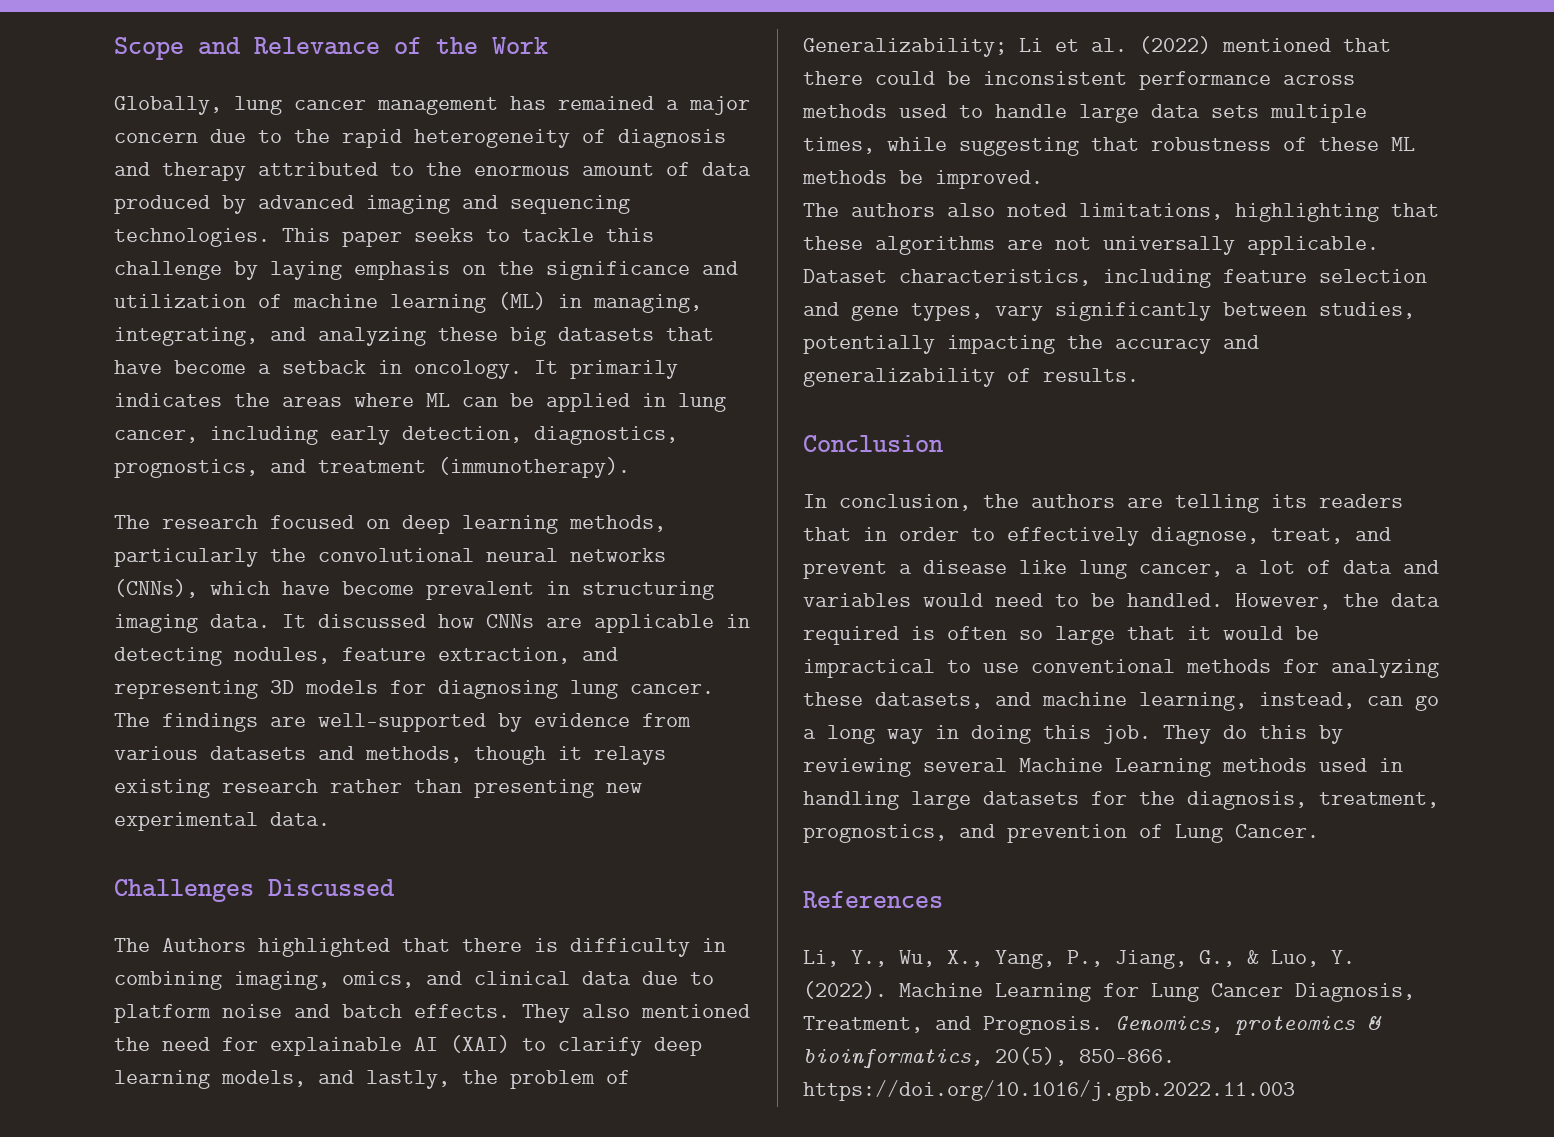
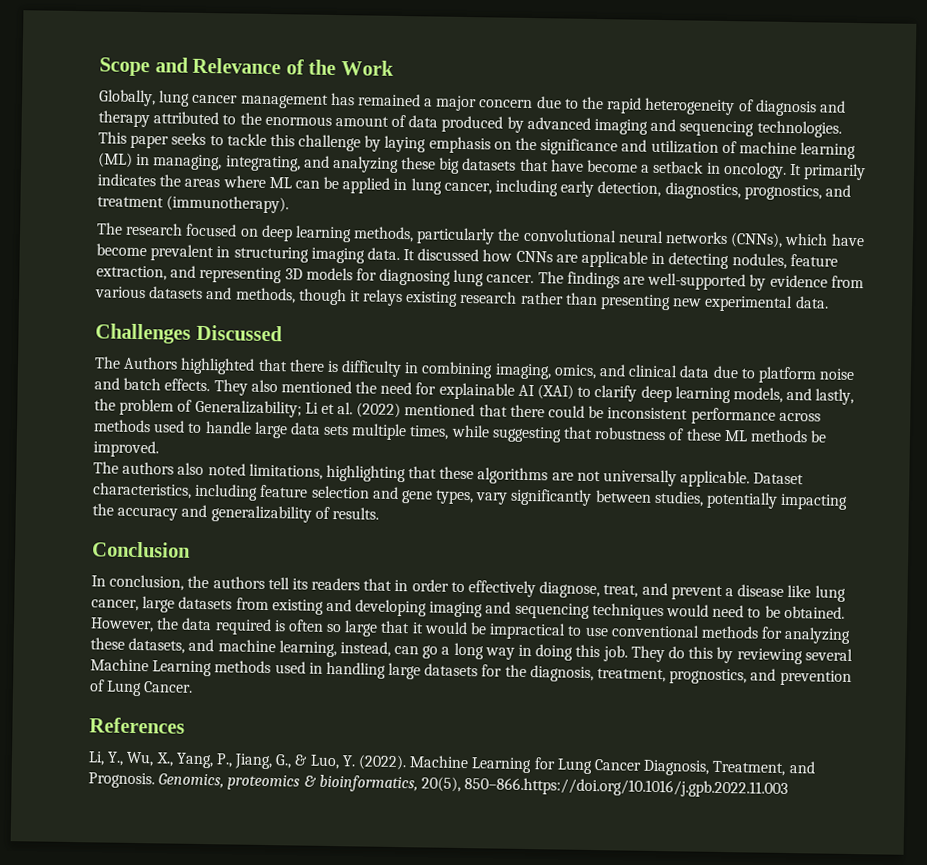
- In conclusion, the authors are telling its readers that in order to effectively diagnose, treat, and prevent a disease like lung cancer, a lot of data and variables would need to be handled.
+ In conclusion, the authors tell its readers that in order to effectively diagnose, treat, and prevent a disease like lung cancer, large datasets from existing and developing imaging and sequencing techniques would need to be obtained.
- Genomics, proteomics & bioinformatics, 20(5), 850–866. https://doi.org/10.1016/j.gpb.2022.11.003
+ Genomics, proteomics & bioinformatics, 20(5), 850–866.https://doi.org/10.1016/j.gpb.2022.11.003

